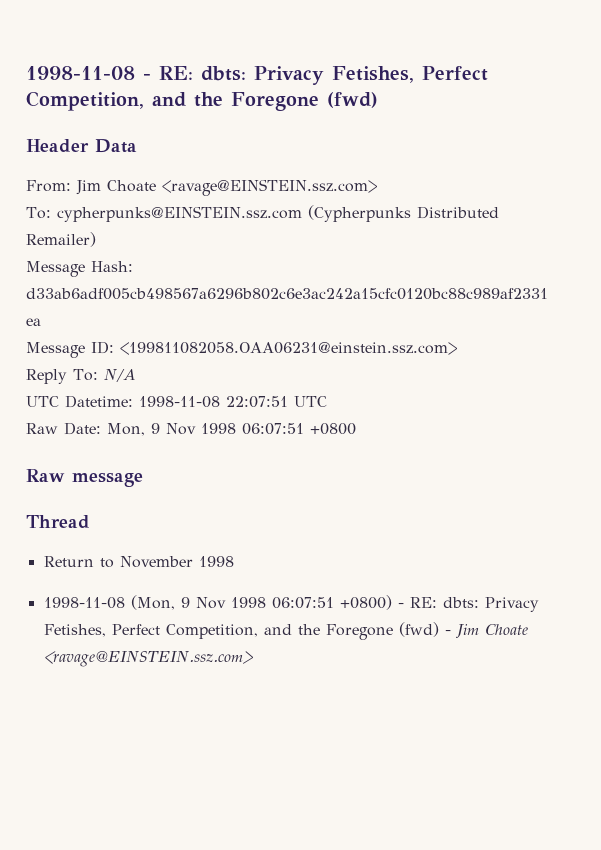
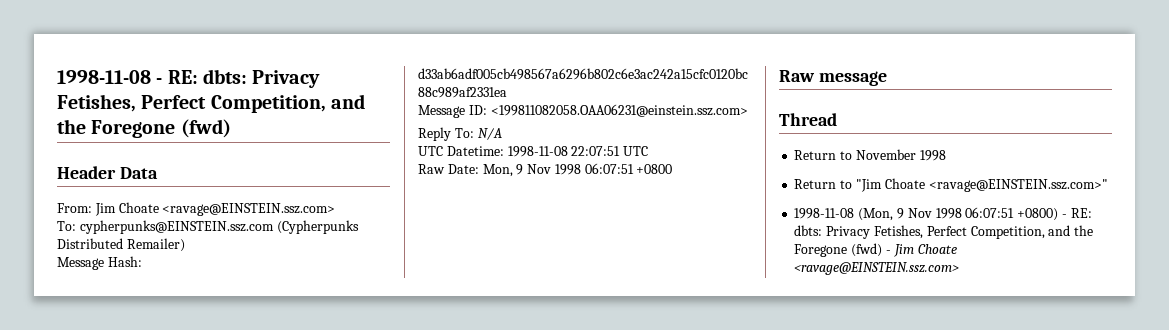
+ Return to "Jim Choate <ravage@EINSTEIN.ssz.com>"

